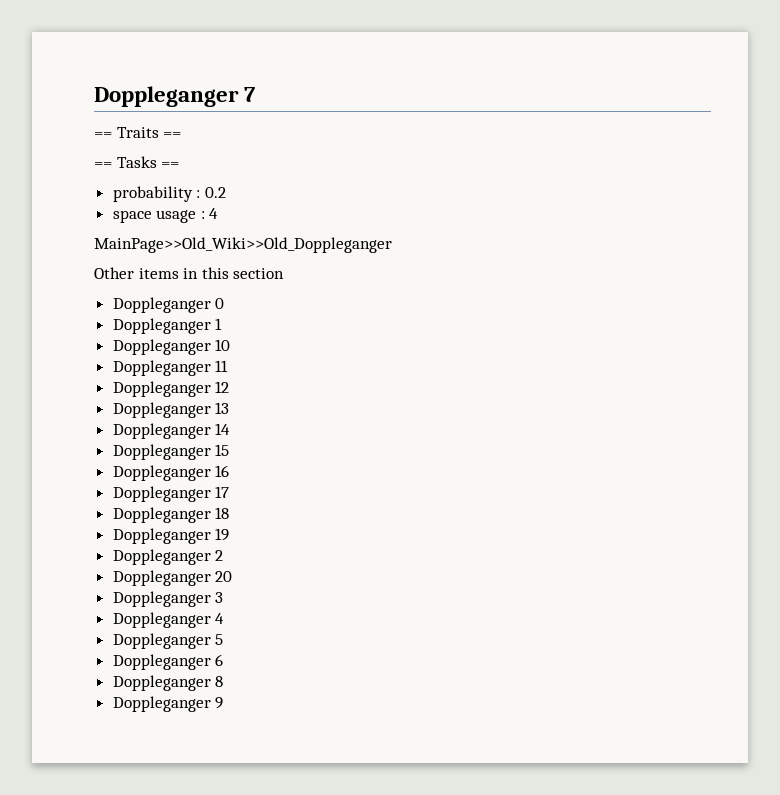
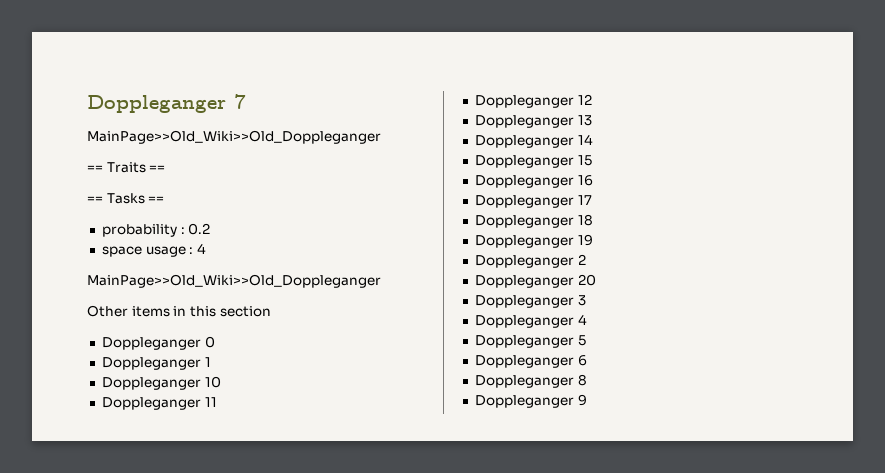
  Doppleganger 7
+ MainPage>>Old_Wiki>>Old_Doppleganger

